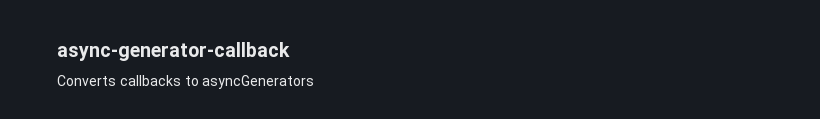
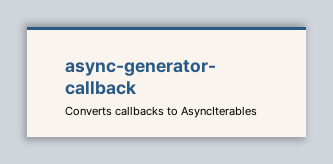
- Converts callbacks to asyncGenerators
+ Converts callbacks to AsyncIterables

